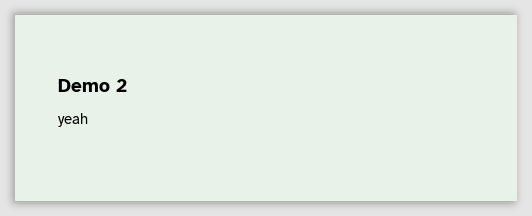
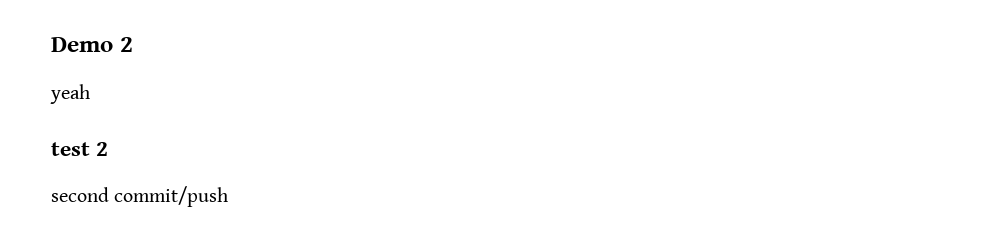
+ test 2
+ second commit/push

